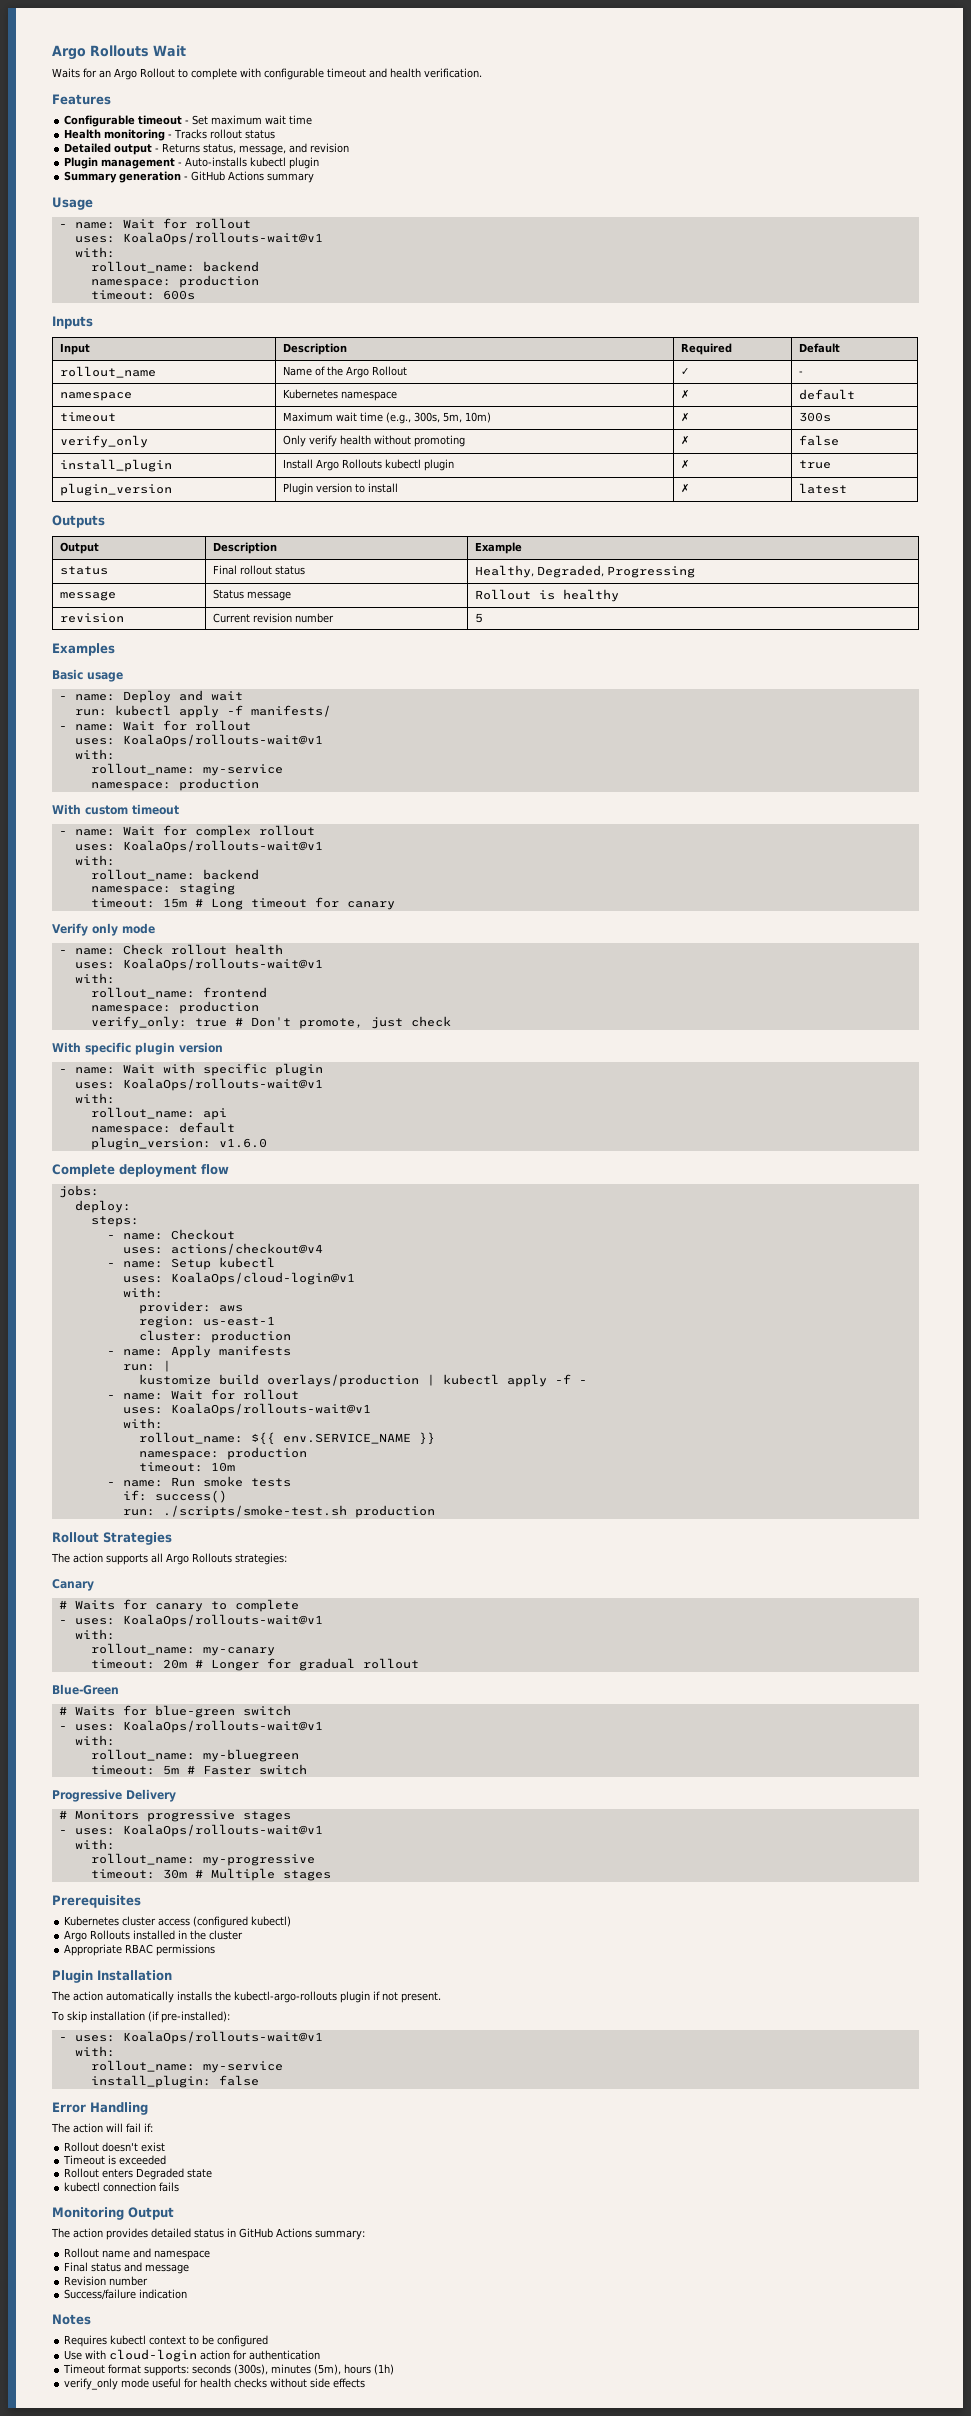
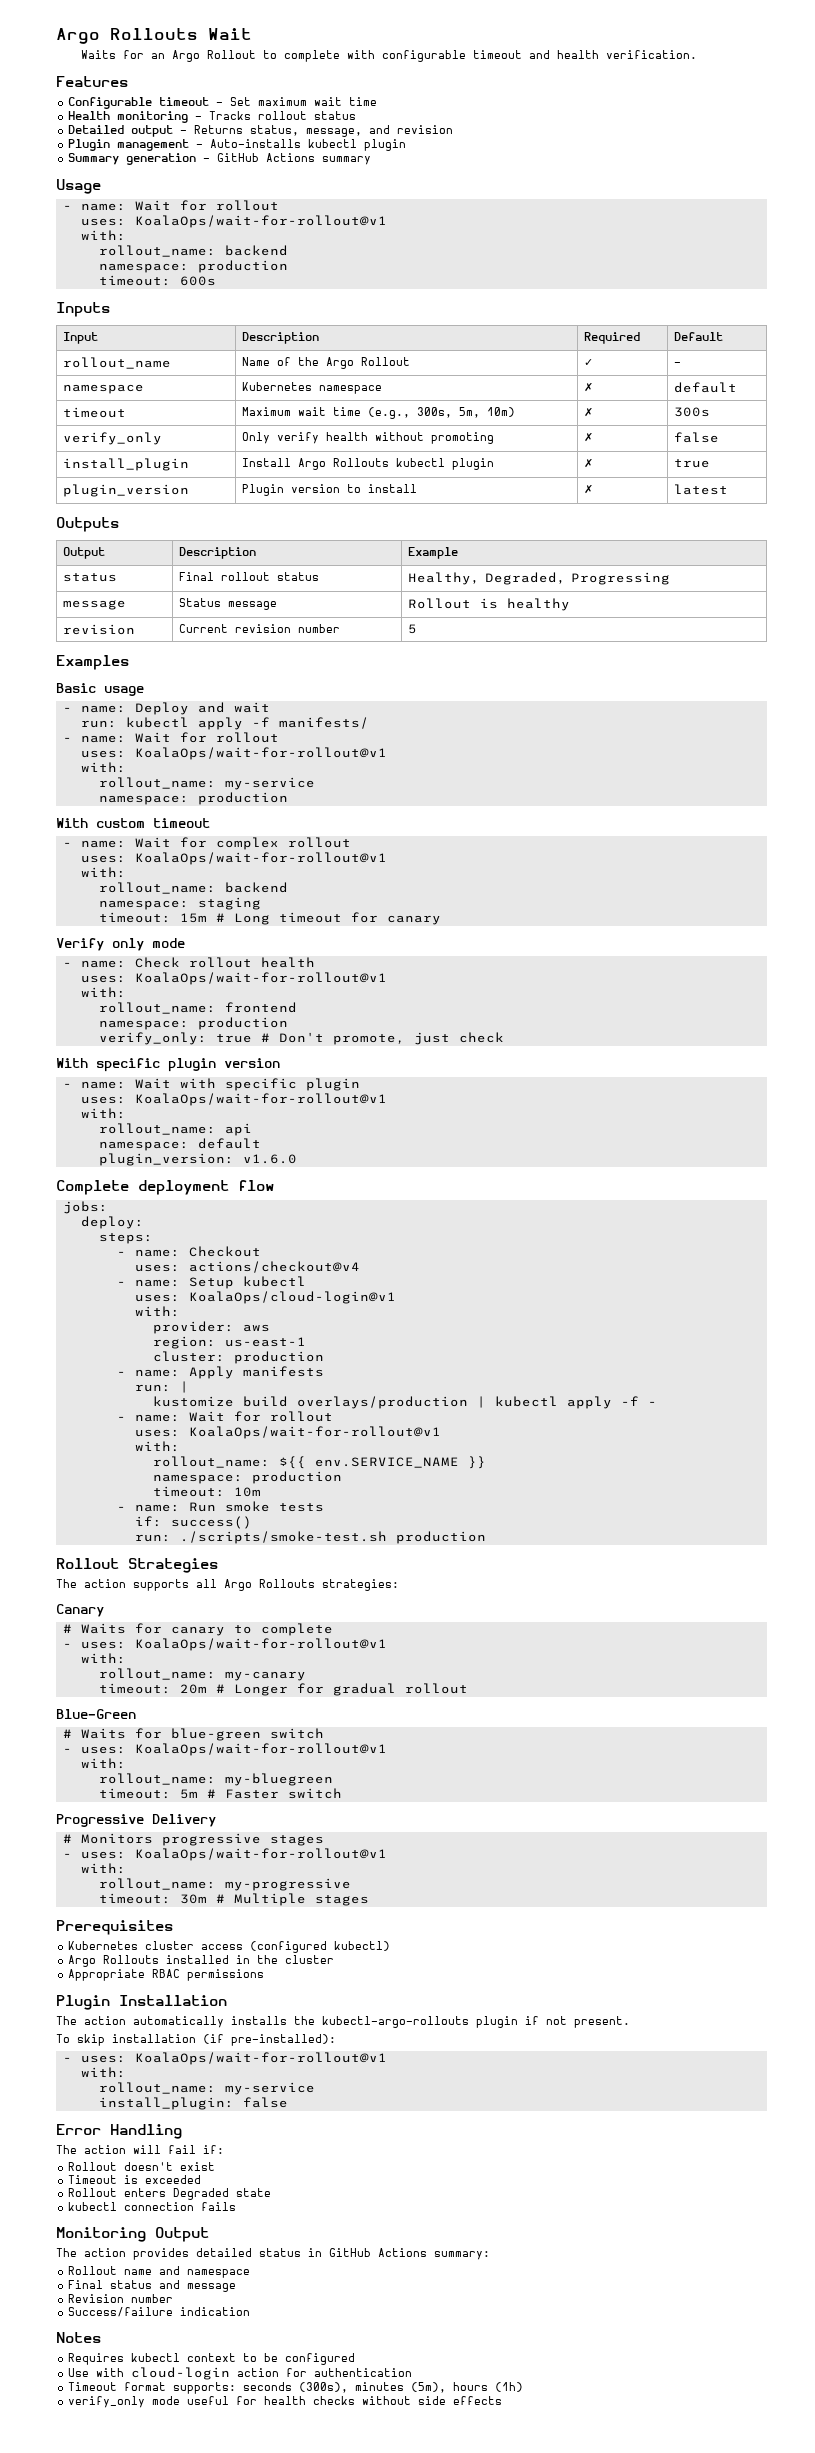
  Usage
  - name: Wait for rollout
- uses: KoalaOps/rollouts-wait@v1
+ uses: KoalaOps/wait-for-rollout@v1
  run: kubectl apply -f manifests/
  - name: Wait for rollout
- uses: KoalaOps/rollouts-wait@v1
+ uses: KoalaOps/wait-for-rollout@v1
  - name: Wait for complex rollout
- uses: KoalaOps/rollouts-wait@v1
+ uses: KoalaOps/wait-for-rollout@v1
  - name: Check rollout health
- uses: KoalaOps/rollouts-wait@v1
+ uses: KoalaOps/wait-for-rollout@v1
  - name: Wait with specific plugin
- uses: KoalaOps/rollouts-wait@v1
+ uses: KoalaOps/wait-for-rollout@v1
  kustomize build overlays/production | kubectl apply -f -
  - name: Wait for rollout
- uses: KoalaOps/rollouts-wait@v1
+ uses: KoalaOps/wait-for-rollout@v1
  # Waits for canary to complete
- - uses: KoalaOps/rollouts-wait@v1
+ - uses: KoalaOps/wait-for-rollout@v1
  # Waits for blue-green switch
- - uses: KoalaOps/rollouts-wait@v1
+ - uses: KoalaOps/wait-for-rollout@v1
  # Monitors progressive stages
- - uses: KoalaOps/rollouts-wait@v1
+ - uses: KoalaOps/wait-for-rollout@v1
  To skip installation (if pre-installed):
- - uses: KoalaOps/rollouts-wait@v1
+ - uses: KoalaOps/wait-for-rollout@v1

